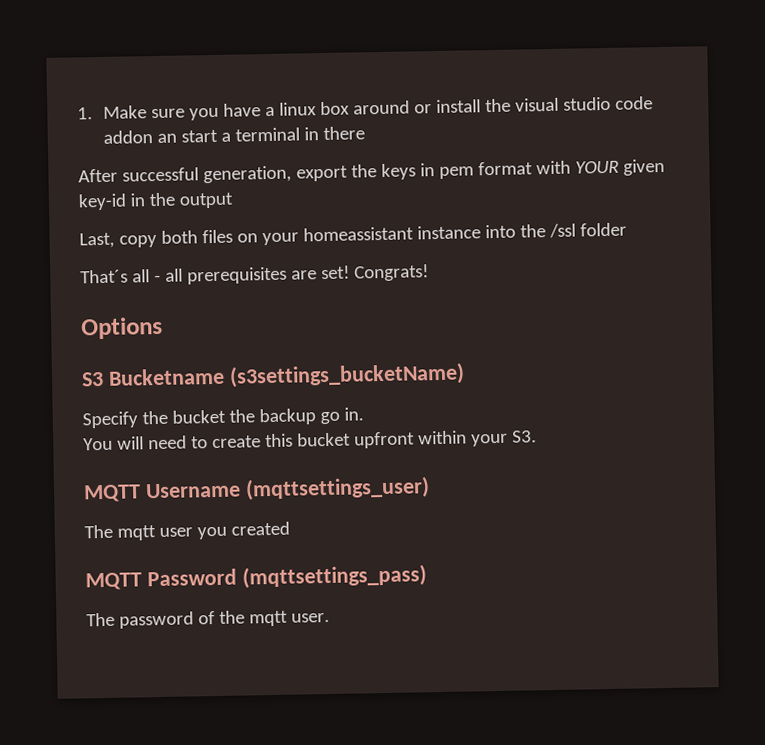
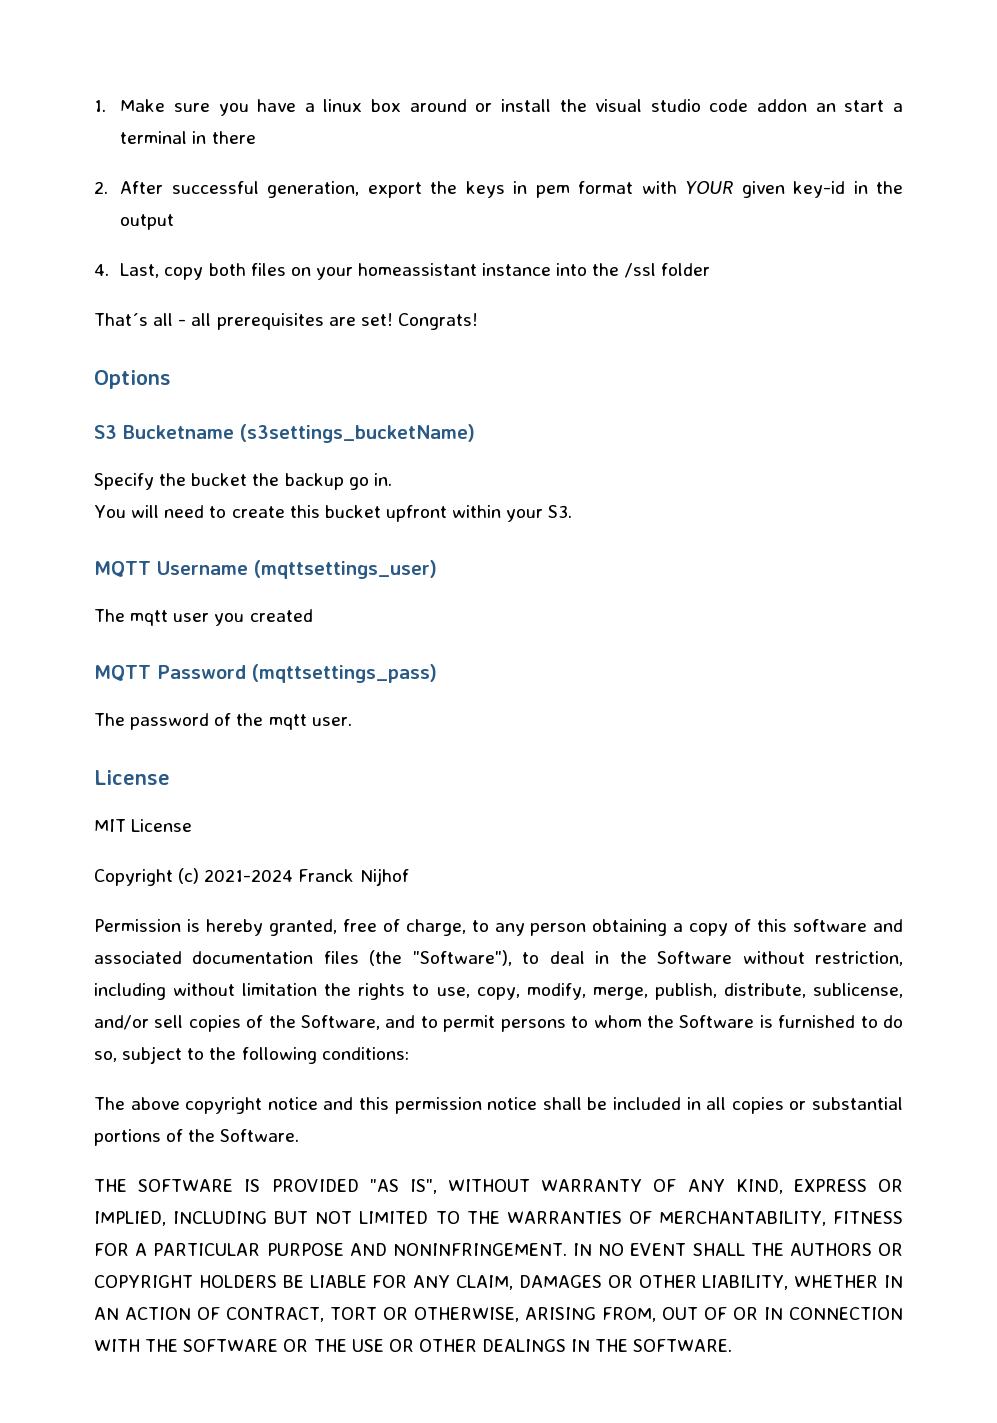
- After successful generation, export the keys in pem format with YOUR given key-id in the output
+ 2. After successful generation, export the keys in pem format with YOUR given key-id in the output
- Last, copy both files on your homeassistant instance into the /ssl folder
+ 4. Last, copy both files on your homeassistant instance into the /ssl folder
  The password of the mqtt user.
+ License
+ MIT License
+ Copyright (c) 2021-2024 Franck Nijhof
+ Permission is hereby granted, free of charge, to any person obtaining a copy of this software and associated documentation files (the "Software"), to deal in the Software without restriction, including without limitation the rights to use, copy, modify, merge, publish, distribute, sublicense, and/or sell copies of the Software, and to permit persons to whom the Software is furnished to do so, subject to the following conditions:
+ The above copyright notice and this permission notice shall be included in all copies or substantial portions of the Software.
+ THE SOFTWARE IS PROVIDED "AS IS", WITHOUT WARRANTY OF ANY KIND, EXPRESS OR IMPLIED, INCLUDING BUT NOT LIMITED TO THE WARRANTIES OF MERCHANTABILITY, FITNESS FOR A PARTICULAR PURPOSE AND NONINFRINGEMENT. IN NO EVENT SHALL THE AUTHORS OR COPYRIGHT HOLDERS BE LIABLE FOR ANY CLAIM, DAMAGES OR OTHER LIABILITY, WHETHER IN AN ACTION OF CONTRACT, TORT OR OTHERWISE, ARISING FROM, OUT OF OR IN CONNECTION WITH THE SOFTWARE OR THE USE OR OTHER DEALINGS IN THE SOFTWARE.

